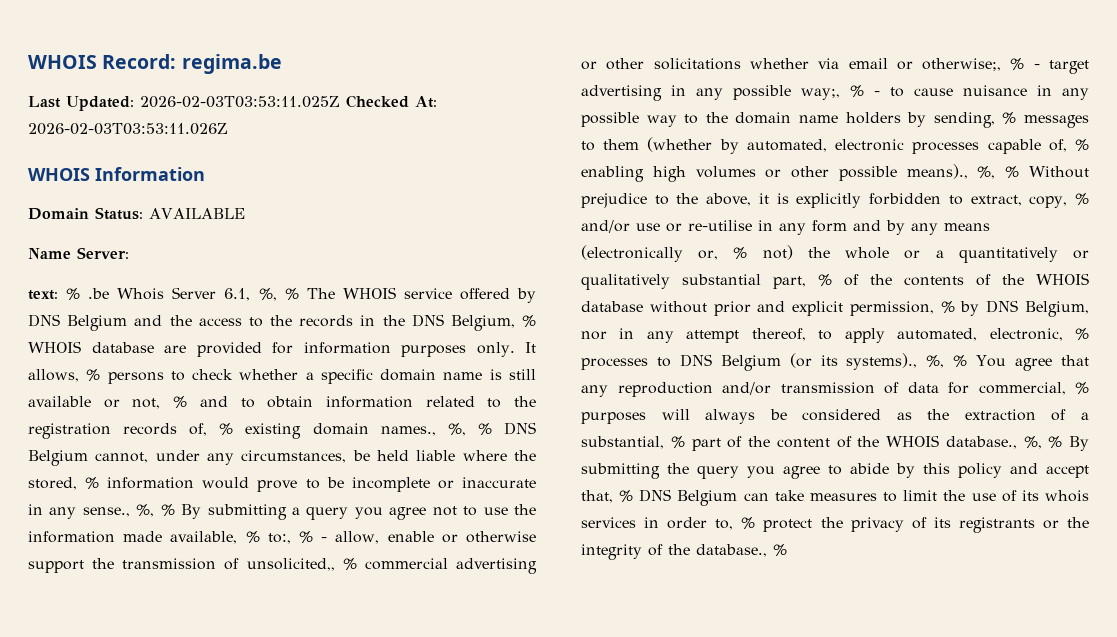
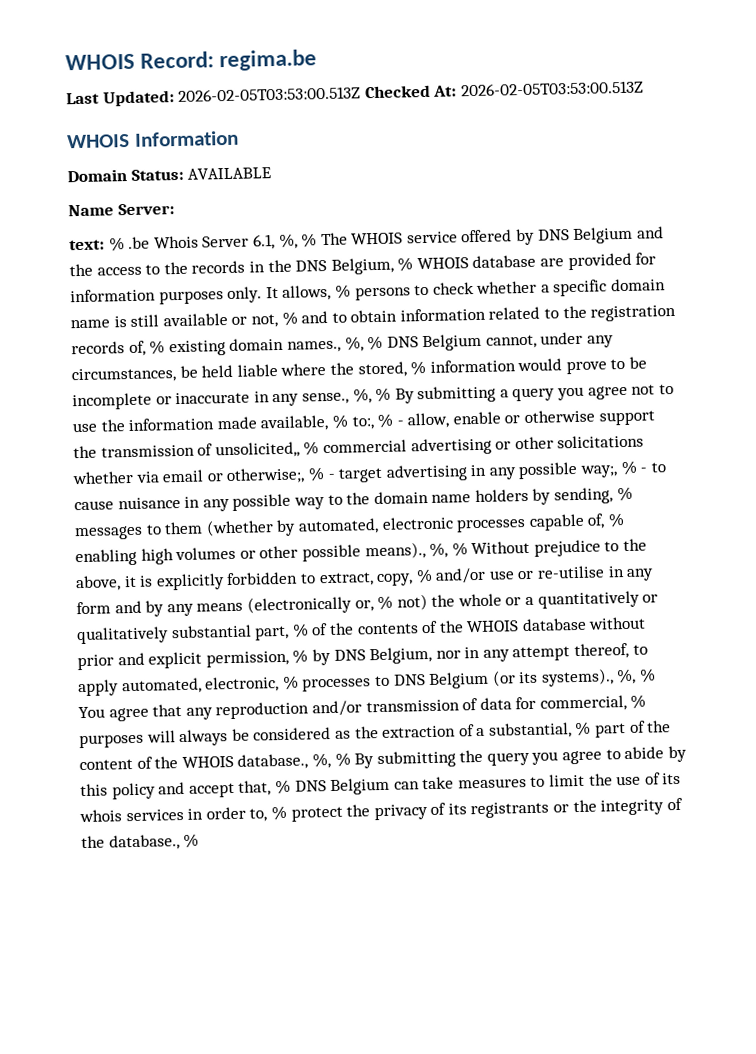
- Last Updated: 2026-02-03T03:53:11.025Z Checked At: 2026-02-03T03:53:11.026Z
+ Last Updated: 2026-02-05T03:53:00.513Z Checked At: 2026-02-05T03:53:00.513Z

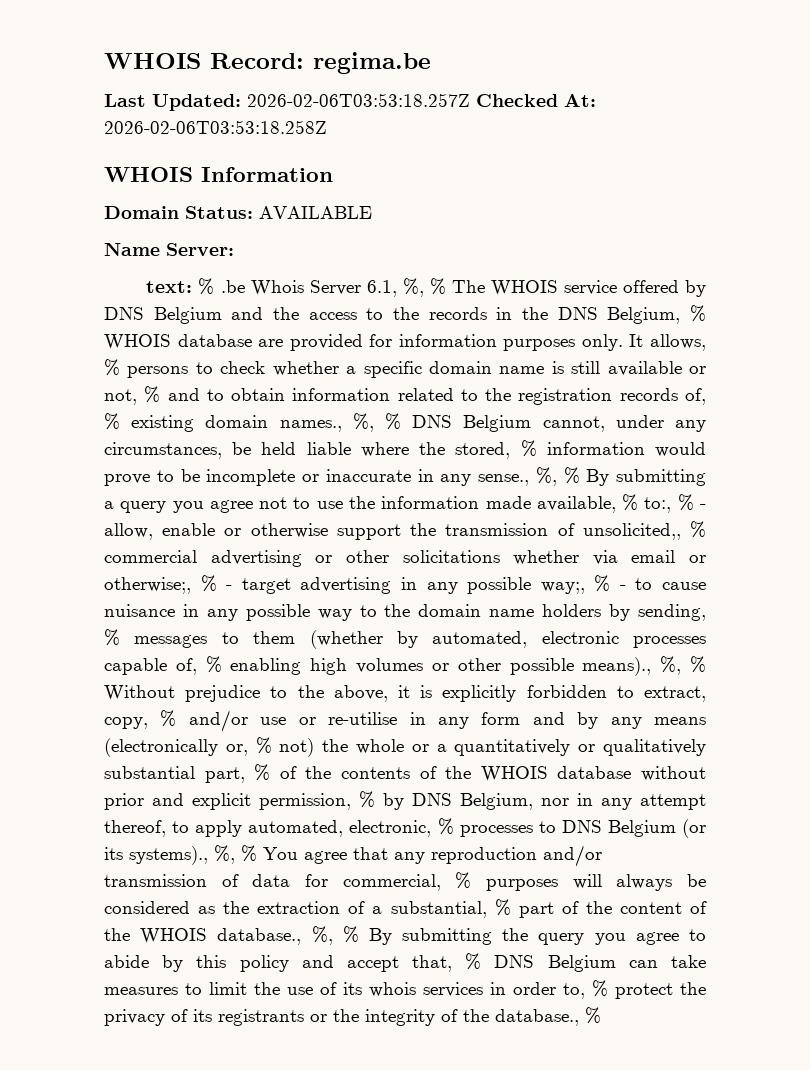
- Last Updated: 2026-02-05T03:53:00.513Z Checked At: 2026-02-05T03:53:00.513Z
+ Last Updated: 2026-02-06T03:53:18.257Z Checked At: 2026-02-06T03:53:18.258Z

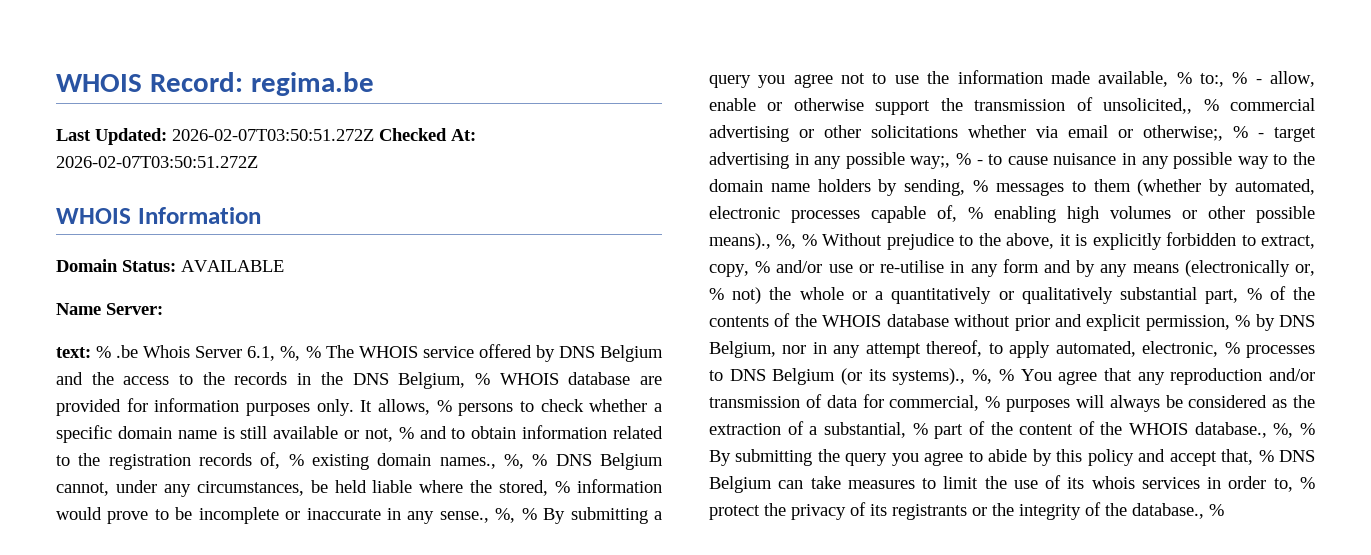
- Last Updated: 2026-02-06T03:53:18.257Z Checked At: 2026-02-06T03:53:18.258Z
+ Last Updated: 2026-02-07T03:50:51.272Z Checked At: 2026-02-07T03:50:51.272Z

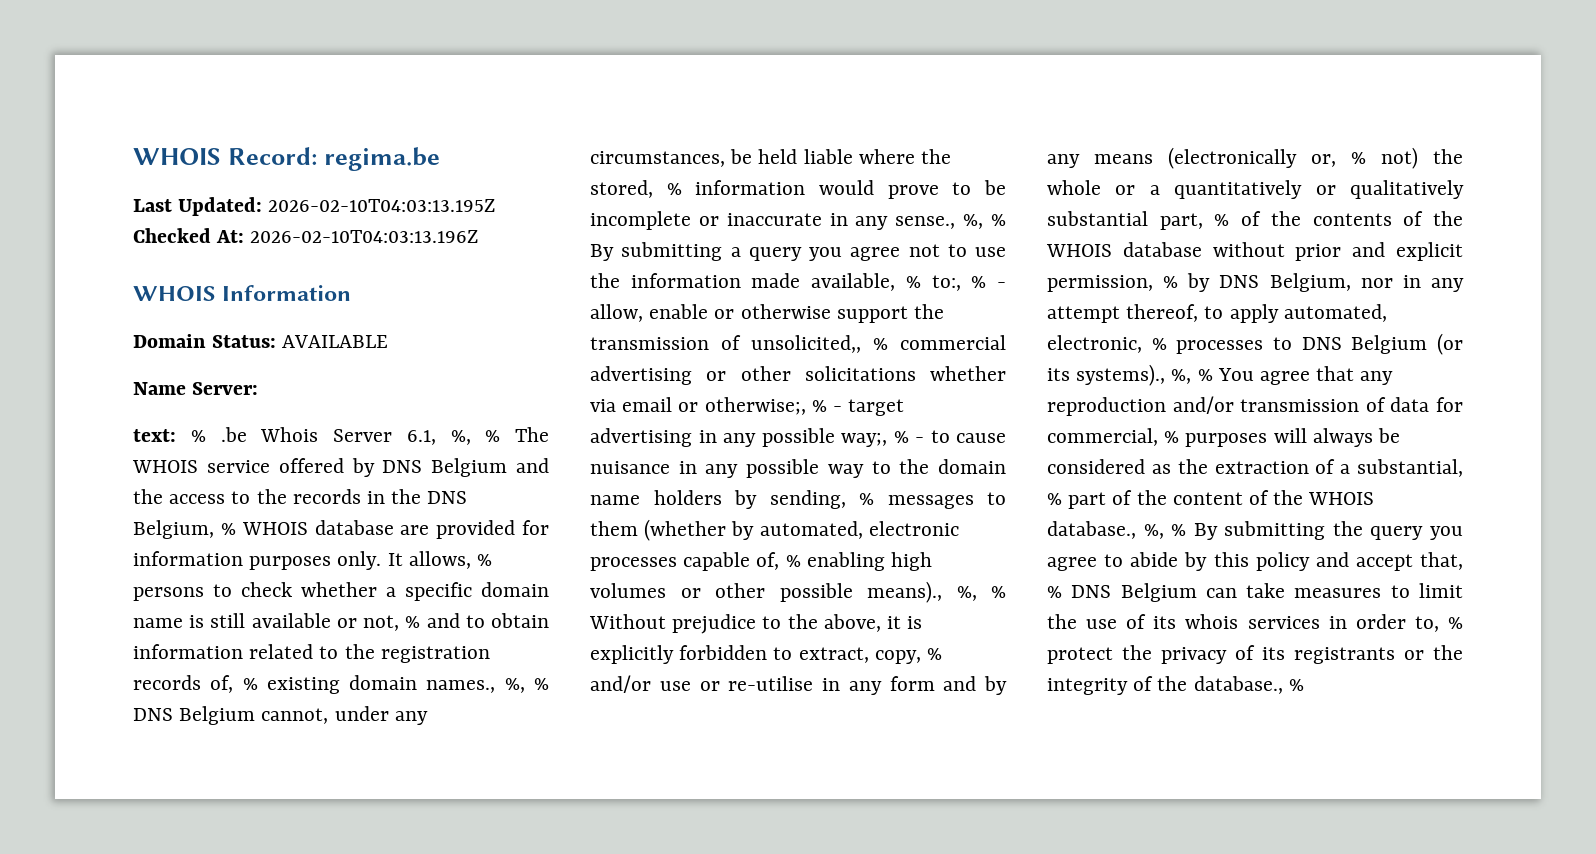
- Last Updated: 2026-02-07T03:50:51.272Z Checked At: 2026-02-07T03:50:51.272Z
+ Last Updated: 2026-02-10T04:03:13.195Z Checked At: 2026-02-10T04:03:13.196Z

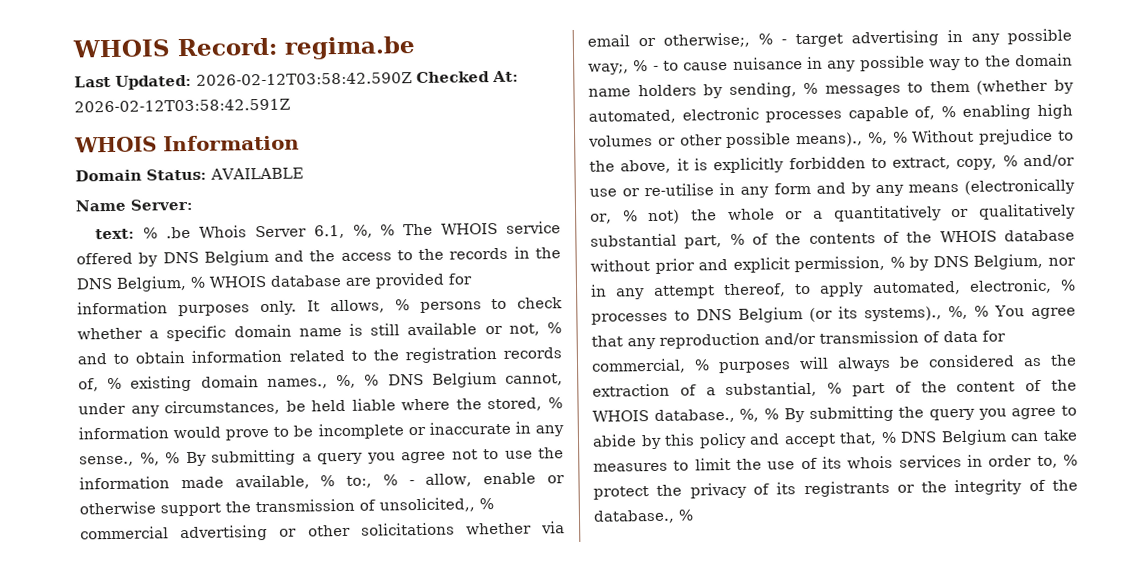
- Last Updated: 2026-02-10T04:03:13.195Z Checked At: 2026-02-10T04:03:13.196Z
+ Last Updated: 2026-02-12T03:58:42.590Z Checked At: 2026-02-12T03:58:42.591Z

